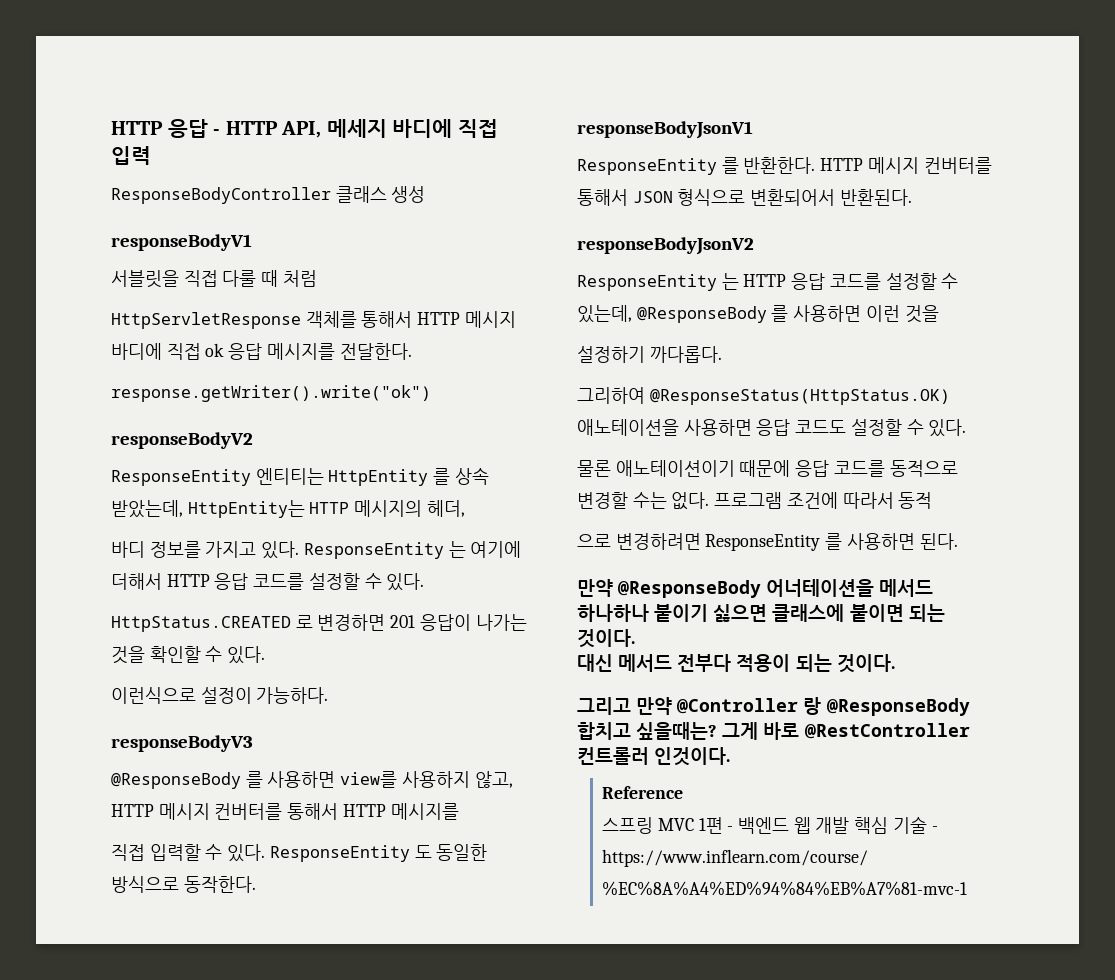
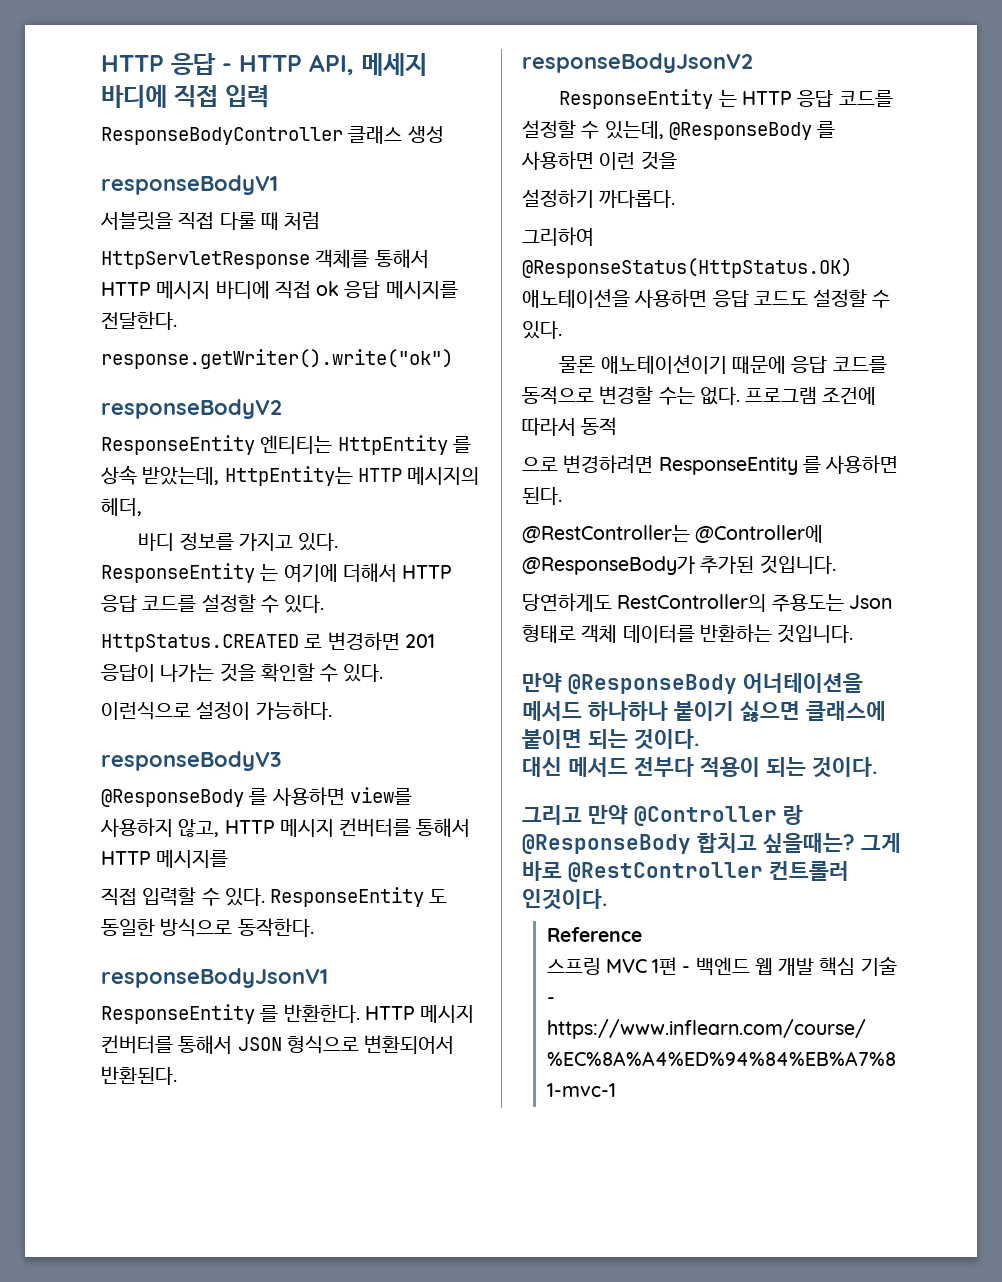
+ @RestController는 @Controller에 @ResponseBody가 추가된 것입니다.
+ 당연하게도 RestController의 주용도는 Json 형태로 객체 데이터를 반환하는 것입니다.

